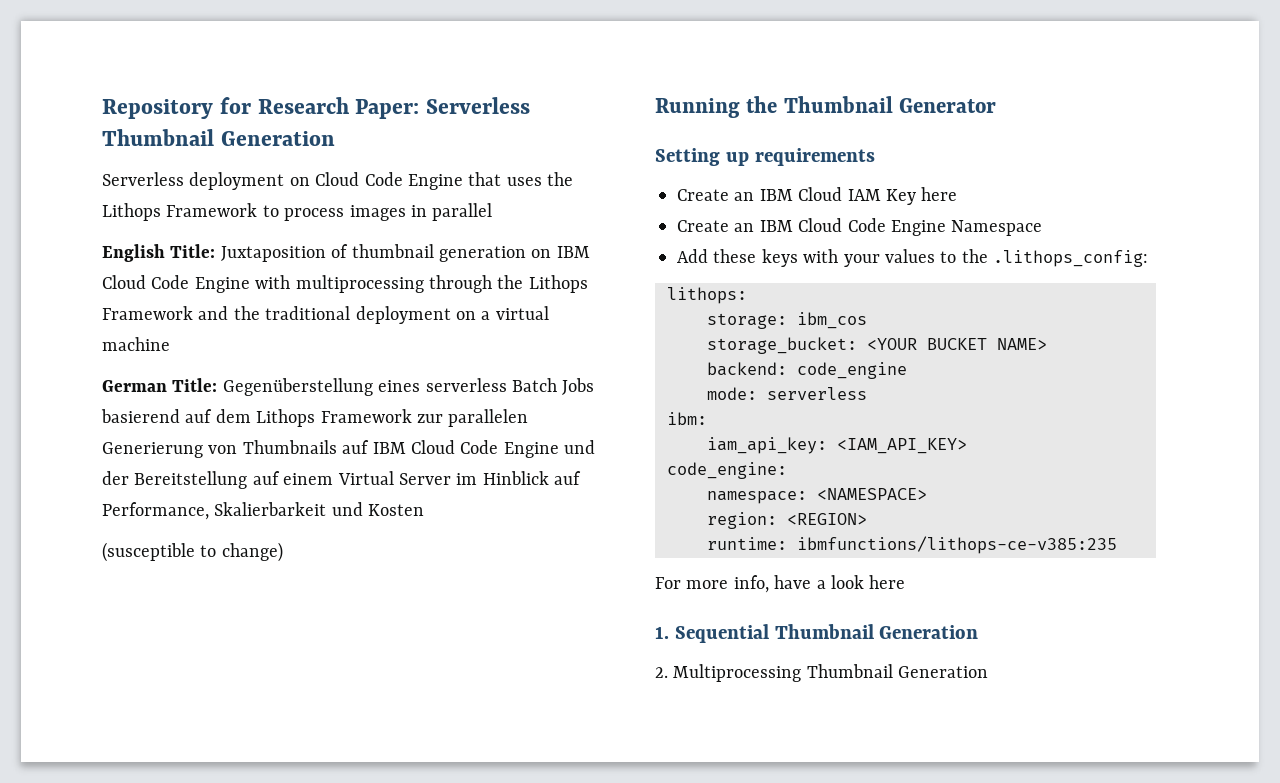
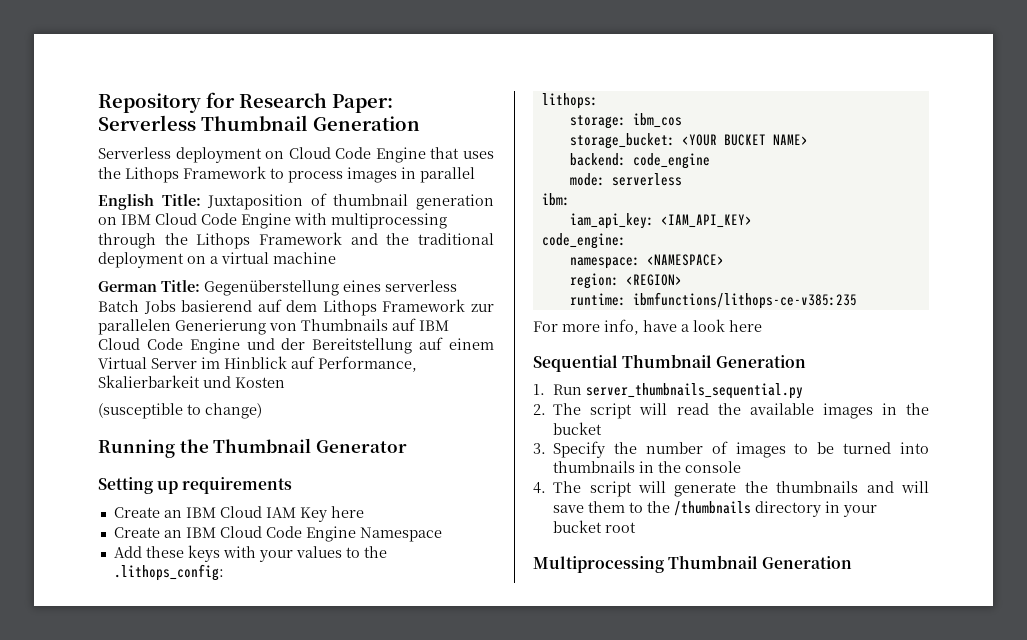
- 1. Sequential Thumbnail Generation
+ Sequential Thumbnail Generation
- 2. Multiprocessing Thumbnail Generation
+ 1. Run server_thumbnails_sequential.py
+ 2. The script will read the available images in the bucket
+ 3. Specify the number of images to be turned into thumbnails in the console
+ 4. The script will generate the thumbnails and will save them to the /thumbnails directory in your bucket root
+ Multiprocessing Thumbnail Generation

